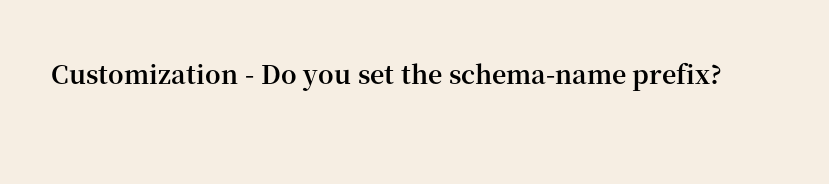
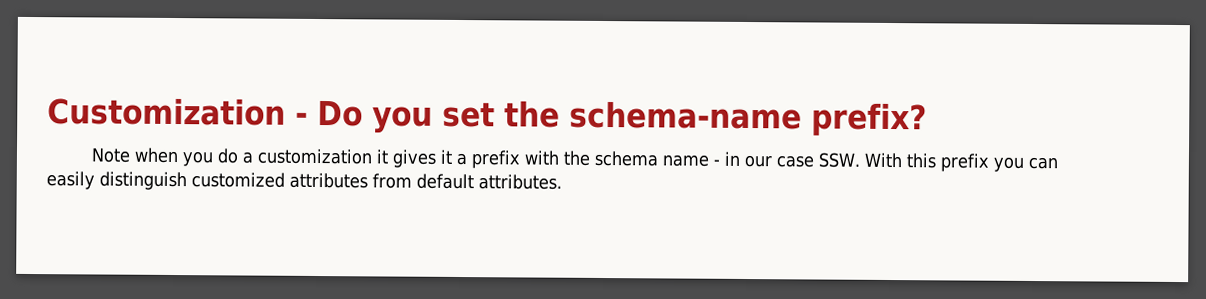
+ Note when you do a customization it gives it a prefix with the schema name - in our case SSW. With this prefix you can easily distinguish customized attributes from default attributes.

